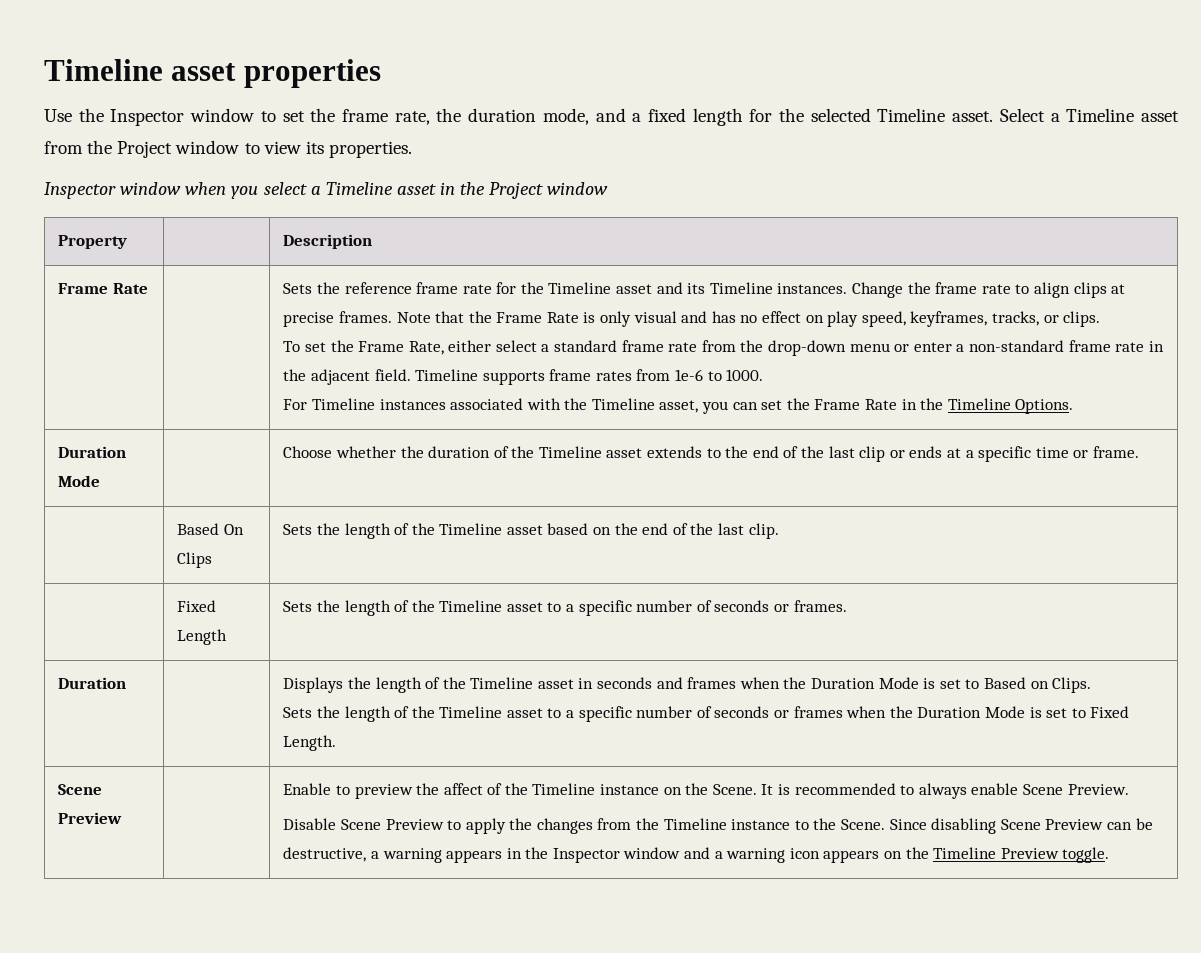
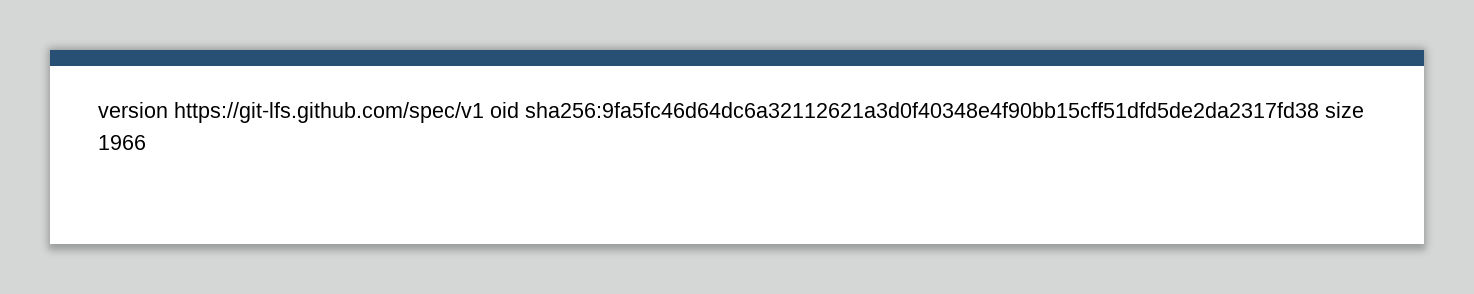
- Timeline asset properties
- Use the Inspector window to set the frame rate, the duration mode, and a fixed length for the selected Timeline asset. Select a Timeline asset from the Project window to view its properties.
- Inspector window when you select a Timeline asset in the Project window
- Property | | Description
- Frame Rate | | Sets the reference frame rate for the Timeline asset and its Timeline instances. Change the frame rate to align clips at precise frames. Note that the Frame Rate is only visual and has no effect on play speed, keyframes, tracks, or clips.
- To set the Frame Rate, either select a standard frame rate from the drop-down menu or enter a non-standard frame rate in the adjacent field. Timeline supports frame rates from 1e-6 to 1000.
- For Timeline instances associated with the Timeline asset, you can set the Frame Rate in the Timeline Options.
- Duration Mode | | Choose whether the duration of the Timeline asset extends to the end of the last clip or ends at a specific time or frame.
- | Based On Clips | Sets the length of the Timeline asset based on the end of the last clip.
- | Fixed Length | Sets the length of the Timeline asset to a specific number of seconds or frames.
- Duration | | Displays the length of the Timeline asset in seconds and frames when the Duration Mode is set to Based on Clips.
- Sets the length of the Timeline asset to a specific number of seconds or frames when the Duration Mode is set to Fixed Length.
- Scene Preview | | Enable to preview the affect of the Timeline instance on the Scene. It is recommended to always enable Scene Preview.
- Disable Scene Preview to apply the changes from the Timeline instance to the Scene. Since disabling Scene Preview can be destructive, a warning appears in the Inspector window and a warning icon appears on the Timeline Preview toggle.
+ version https://git-lfs.github.com/spec/v1 oid sha256:9fa5fc46d64dc6a32112621a3d0f40348e4f90bb15cff51dfd5de2da2317fd38 size 1966

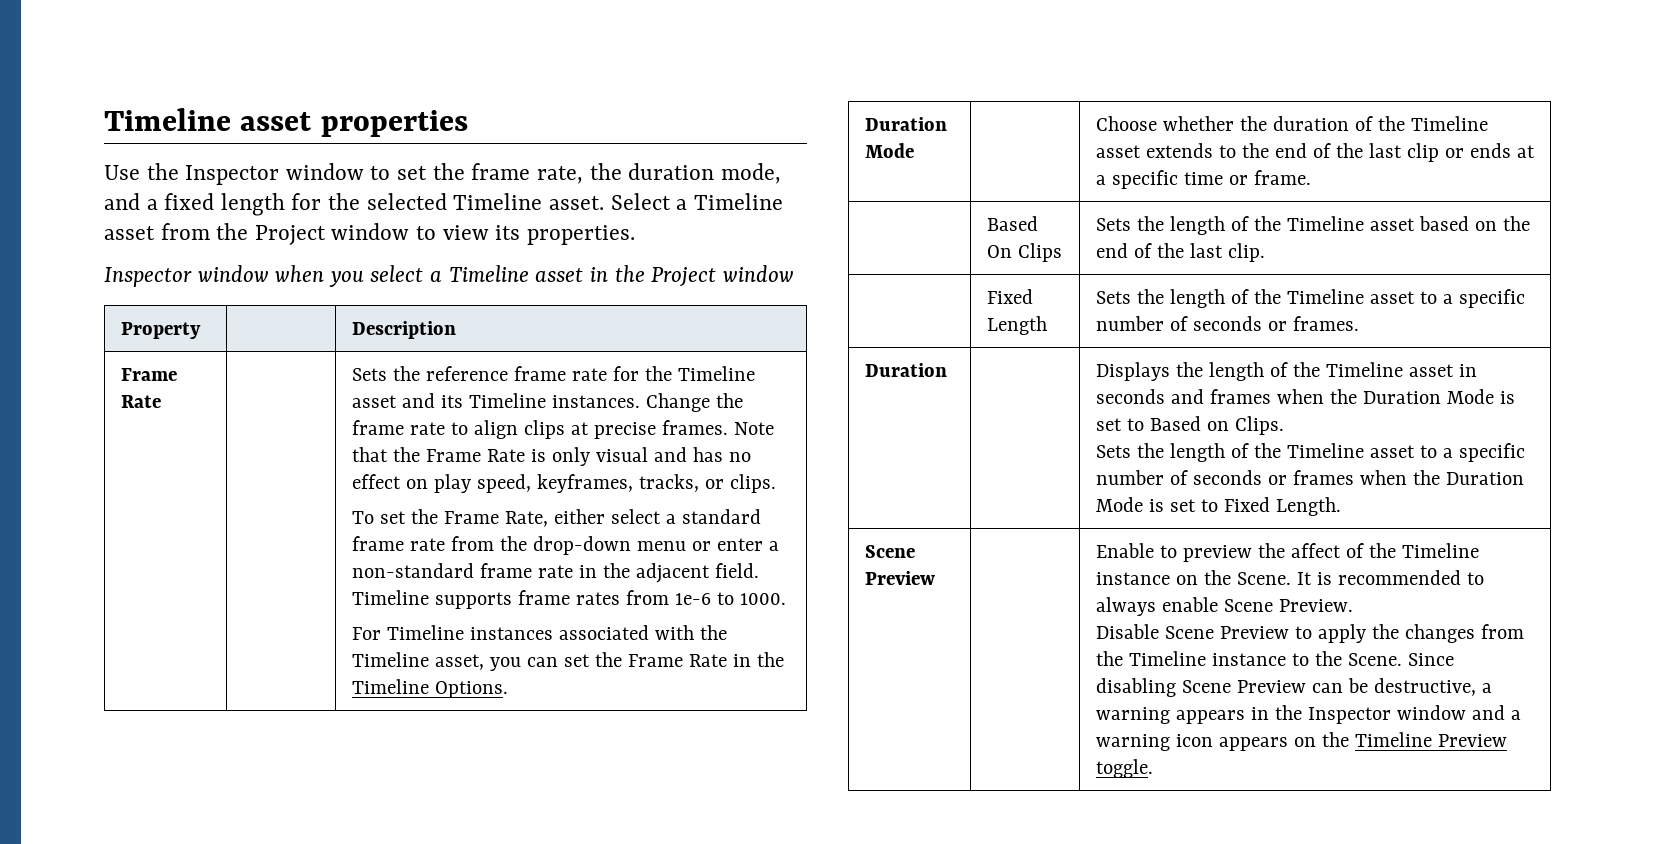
- version https://git-lfs.github.com/spec/v1 oid sha256:9fa5fc46d64dc6a32112621a3d0f40348e4f90bb15cff51dfd5de2da2317fd38 size 1966
+ Timeline asset properties
+ Use the Inspector window to set the frame rate, the duration mode, and a fixed length for the selected Timeline asset. Select a Timeline asset from the Project window to view its properties.
+ Inspector window when you select a Timeline asset in the Project window
+ Property | | Description
+ Frame Rate | | Sets the reference frame rate for the Timeline asset and its Timeline instances. Change the frame rate to align clips at precise frames. Note that the Frame Rate is only visual and has no effect on play speed, keyframes, tracks, or clips.
+ To set the Frame Rate, either select a standard frame rate from the drop-down menu or enter a non-standard frame rate in the adjacent field. Timeline supports frame rates from 1e-6 to 1000.
+ For Timeline instances associated with the Timeline asset, you can set the Frame Rate in the Timeline Options.
+ Duration Mode | | Choose whether the duration of the Timeline asset extends to the end of the last clip or ends at a specific time or frame.
+ | Based On Clips | Sets the length of the Timeline asset based on the end of the last clip.
+ | Fixed Length | Sets the length of the Timeline asset to a specific number of seconds or frames.
+ Duration | | Displays the length of the Timeline asset in seconds and frames when the Duration Mode is set to Based on Clips.
+ Sets the length of the Timeline asset to a specific number of seconds or frames when the Duration Mode is set to Fixed Length.
+ Scene Preview | | Enable to preview the affect of the Timeline instance on the Scene. It is recommended to always enable Scene Preview.
+ Disable Scene Preview to apply the changes from the Timeline instance to the Scene. Since disabling Scene Preview can be destructive, a warning appears in the Inspector window and a warning icon appears on the Timeline Preview toggle.

